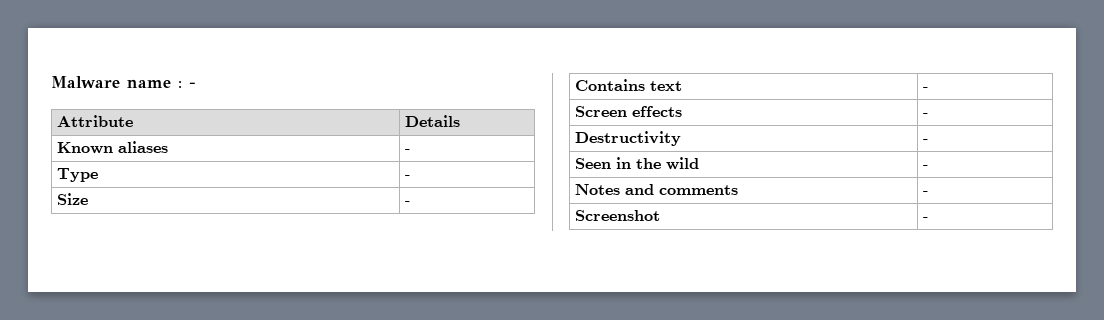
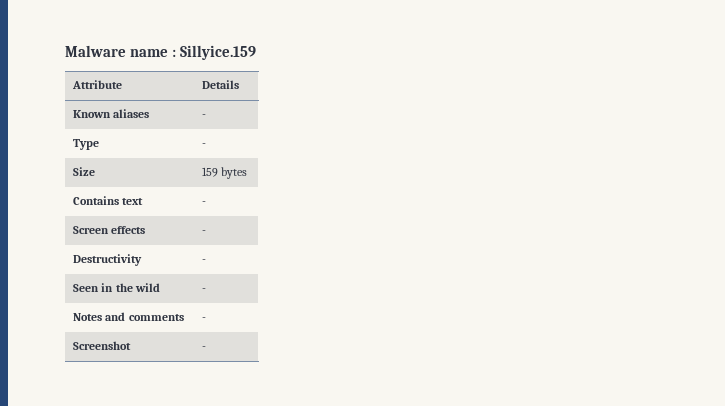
- Malware name : -
+ Malware name : Sillyice.159
- Size | -
+ Size | 159 bytes

